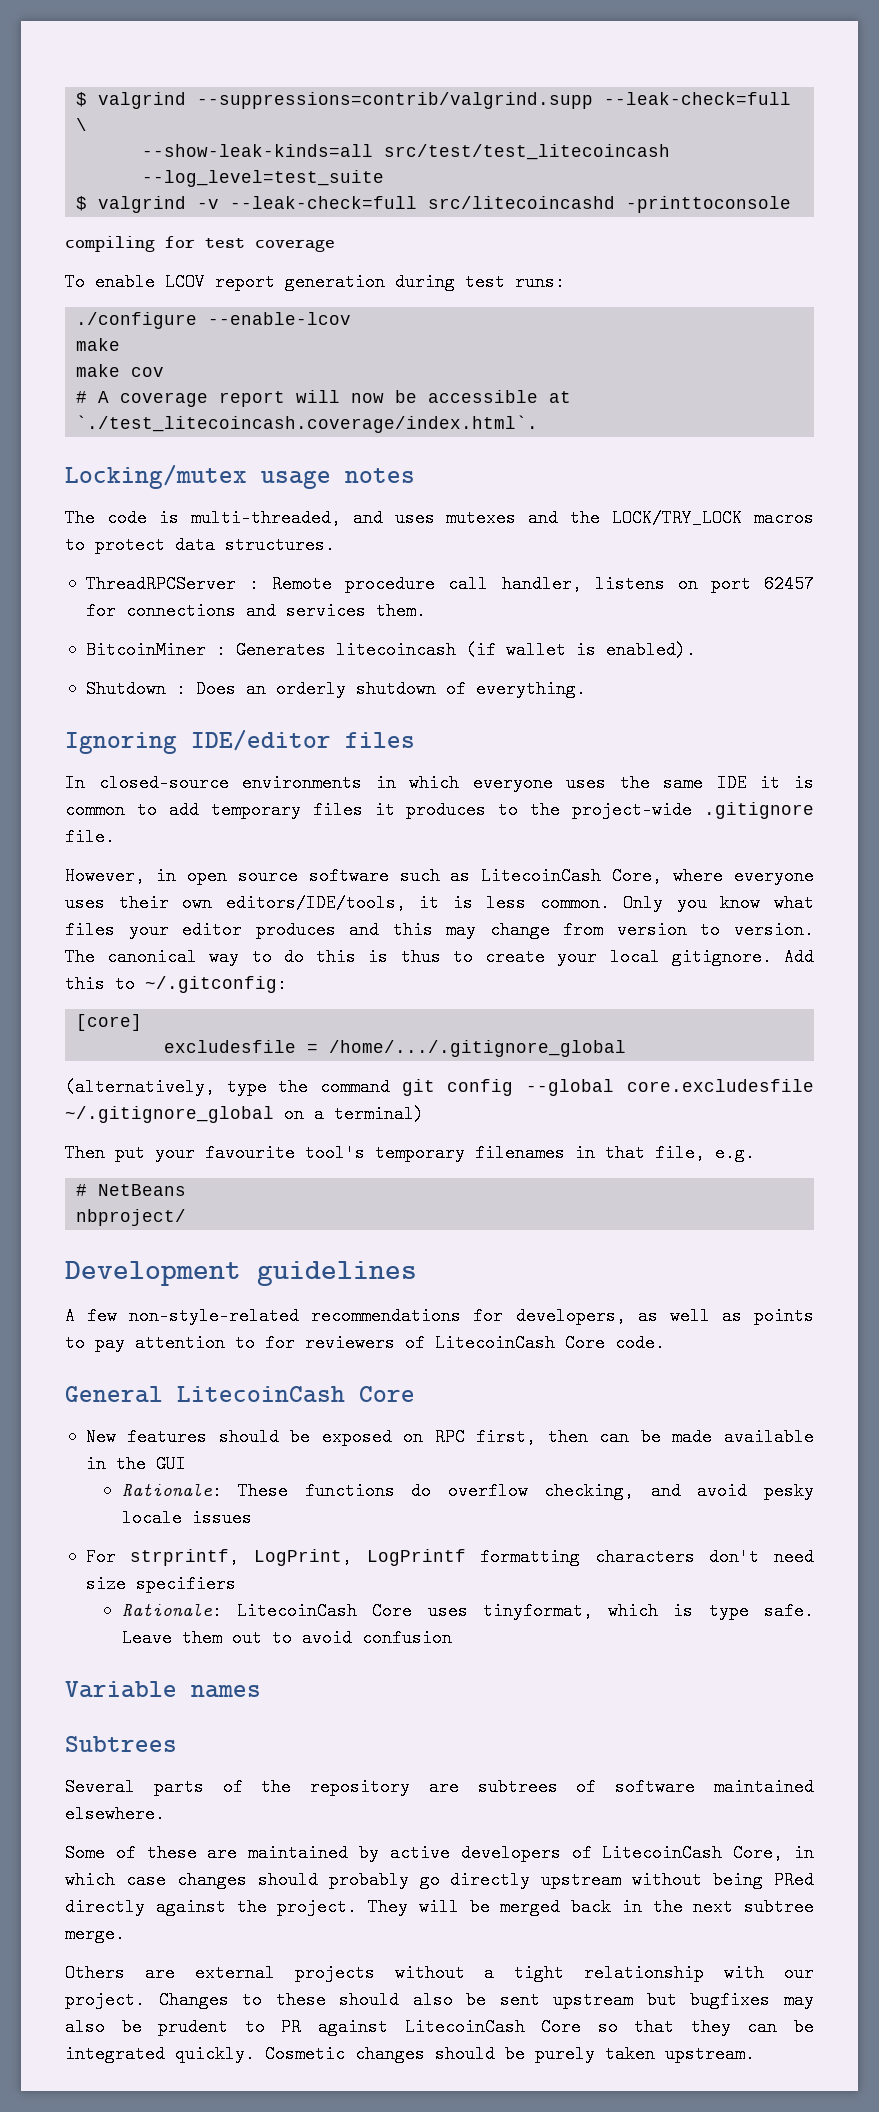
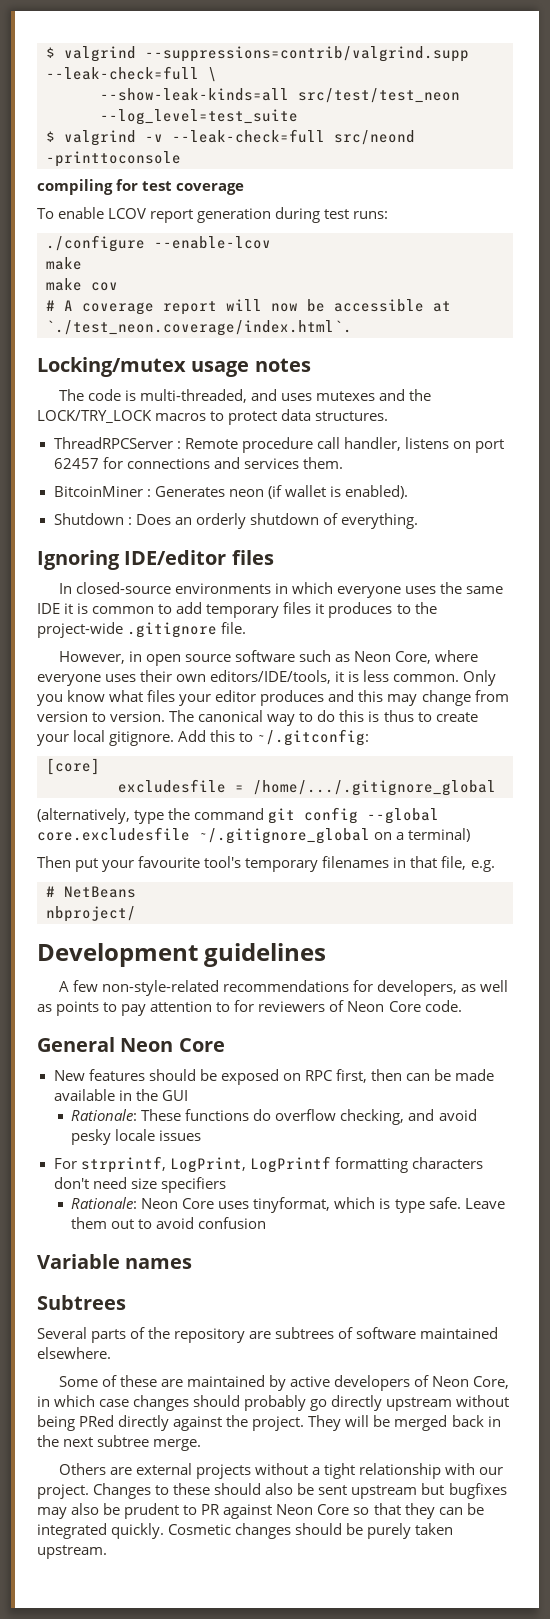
- --show-leak-kinds=all src/test/test_litecoincash --log_level=test_suite
+ --show-leak-kinds=all src/test/test_neon --log_level=test_suite
- $ valgrind -v --leak-check=full src/litecoincashd -printtoconsole
+ $ valgrind -v --leak-check=full src/neond -printtoconsole
- # A coverage report will now be accessible at `./test_litecoincash.coverage/index.html`.
+ # A coverage report will now be accessible at `./test_neon.coverage/index.html`.
- BitcoinMiner : Generates litecoincash (if wallet is enabled).
+ BitcoinMiner : Generates neon (if wallet is enabled).
- However, in open source software such as LitecoinCash Core, where everyone uses their own editors/IDE/tools, it is less common.
+ However, in open source software such as Neon Core, where everyone uses their own editors/IDE/tools, it is less common.
- A few non-style-related recommendations for developers, as well as points to pay attention to for reviewers of LitecoinCash Core code.
+ A few non-style-related recommendations for developers, as well as points to pay attention to for reviewers of Neon Core code.
- General LitecoinCash Core
+ General Neon Core
- Rationale: LitecoinCash Core uses tinyformat, which is type safe.
+ Rationale: Neon Core uses tinyformat, which is type safe.
- Some of these are maintained by active developers of LitecoinCash Core, in which case changes should probably go directly upstream without being PRed directly against the project.
+ Some of these are maintained by active developers of Neon Core, in which case changes should probably go directly upstream without being PRed directly against the project.
- Changes to these should also be sent upstream but bugfixes may also be prudent to PR against LitecoinCash Core so that they can be integrated quickly.
+ Changes to these should also be sent upstream but bugfixes may also be prudent to PR against Neon Core so that they can be integrated quickly.

